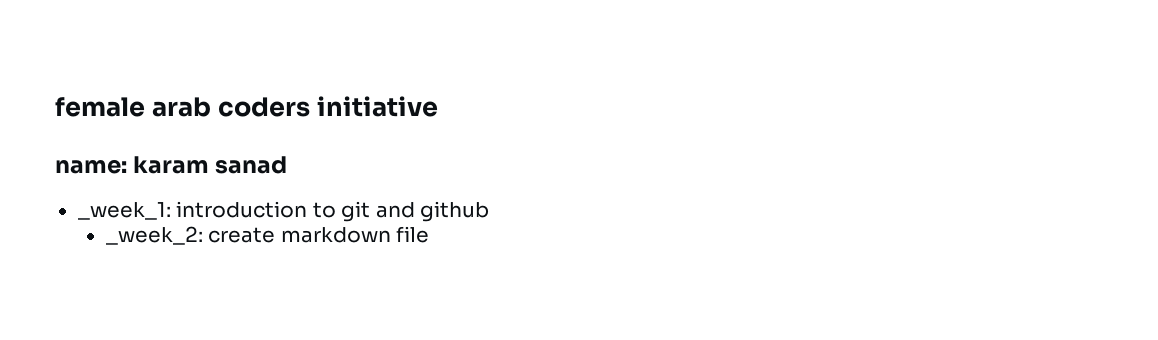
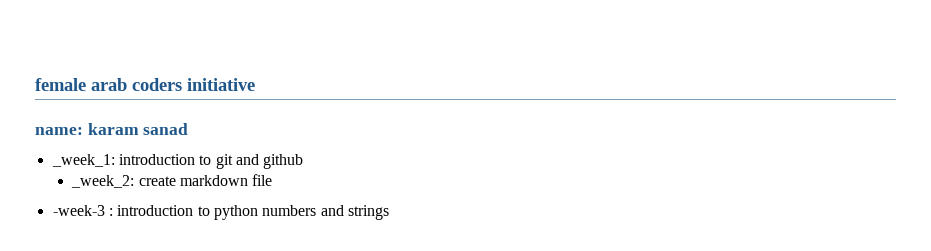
+ -week-3 : introduction to python numbers and strings

